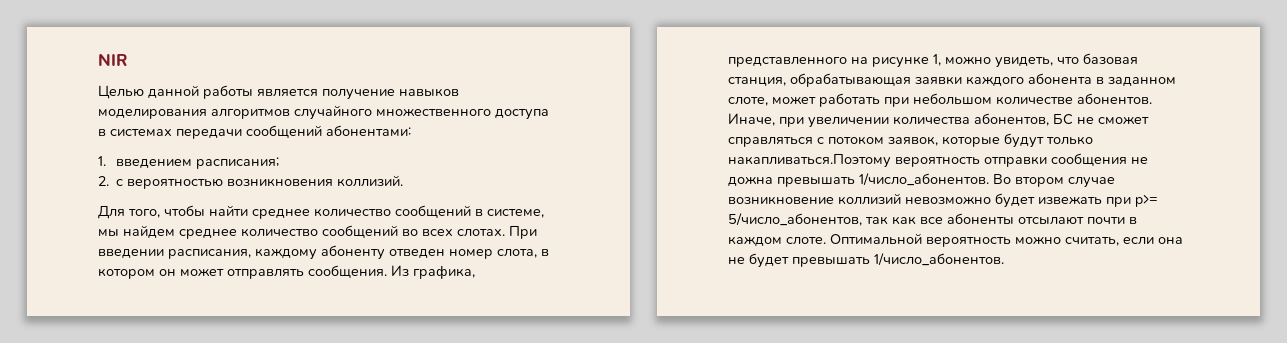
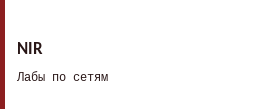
- Целью данной работы является получение навыков моделирования алгоритмов случайного множественного доступа в системах передачи сообщений абонентами:
- 1. введением расписания;
- 2. с вероятностью возникновения коллизий.
- Для того, чтобы найти среднее количество сообщений в системе, мы найдем среднее количество сообщений во всех слотах. При введении расписания, каждому абоненту отведен номер слота, в котором он может отправлять сообщения. Из графика, представленного на рисунке 1, можно увидеть, что базовая станция, обрабатывающая заявки каждого абонента в заданном слоте, может работать при небольшом количестве абонентов. Иначе, при увеличении количества абонентов, БС не сможет справляться с потоком заявок, которые будут только накапливаться.Поэтому вероятность отправки сообщения не дожна превышать 1/число_абонентов. Во втором случае возникновение коллизий невозможно будет извежать при p>= 5/число_абонентов, так как все абоненты отсылают почти в каждом слоте. Оптимальной вероятность можно считать, если она не будет превышать 1/число_абонентов.
+ Лабы по сетям

